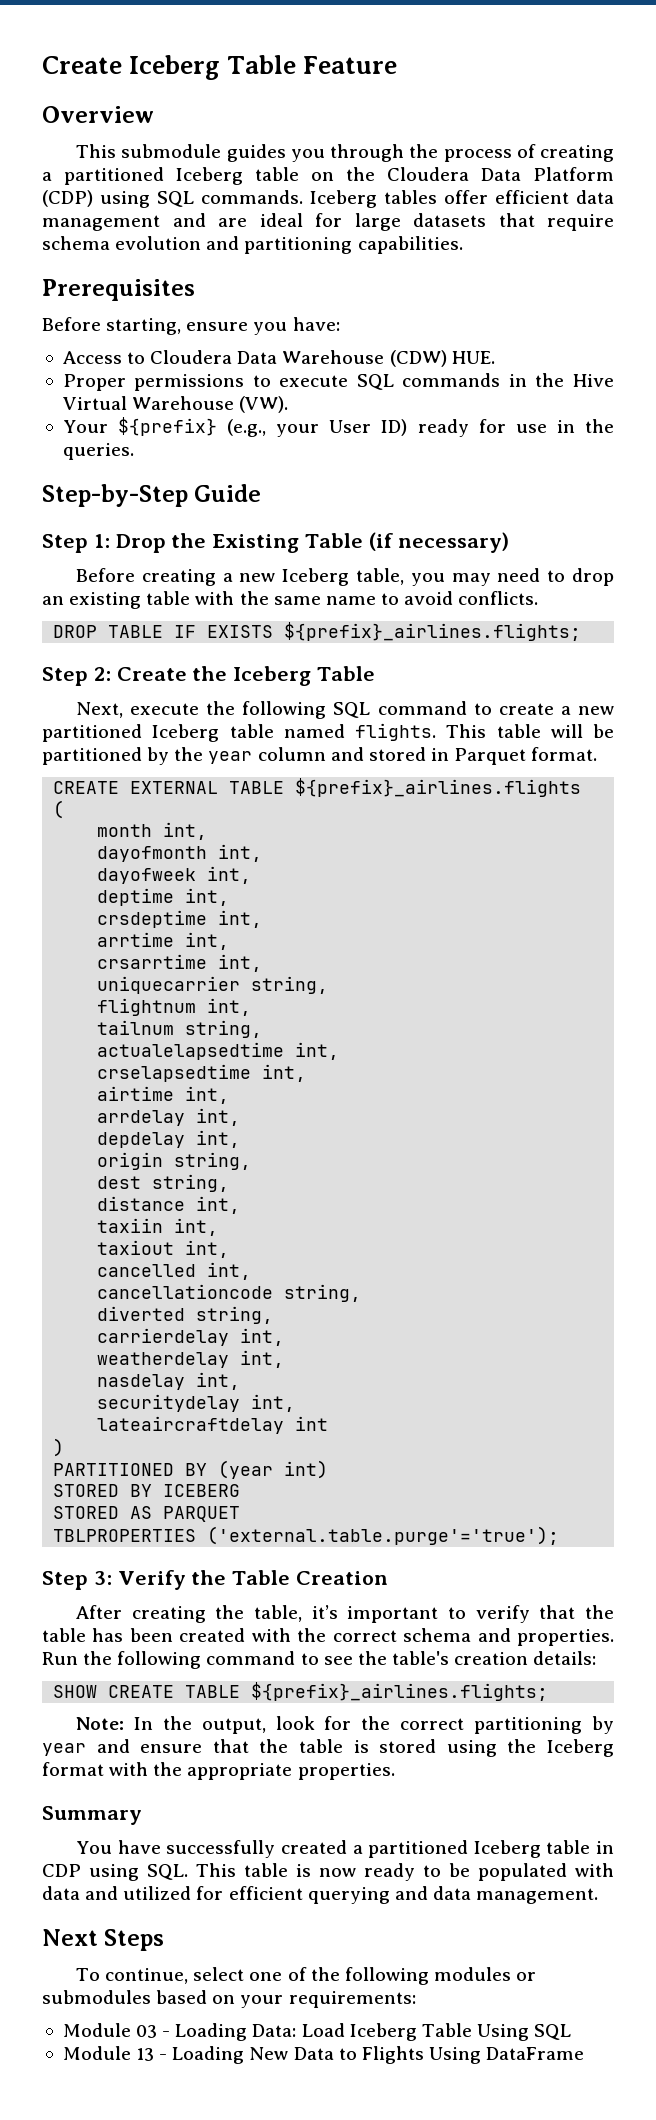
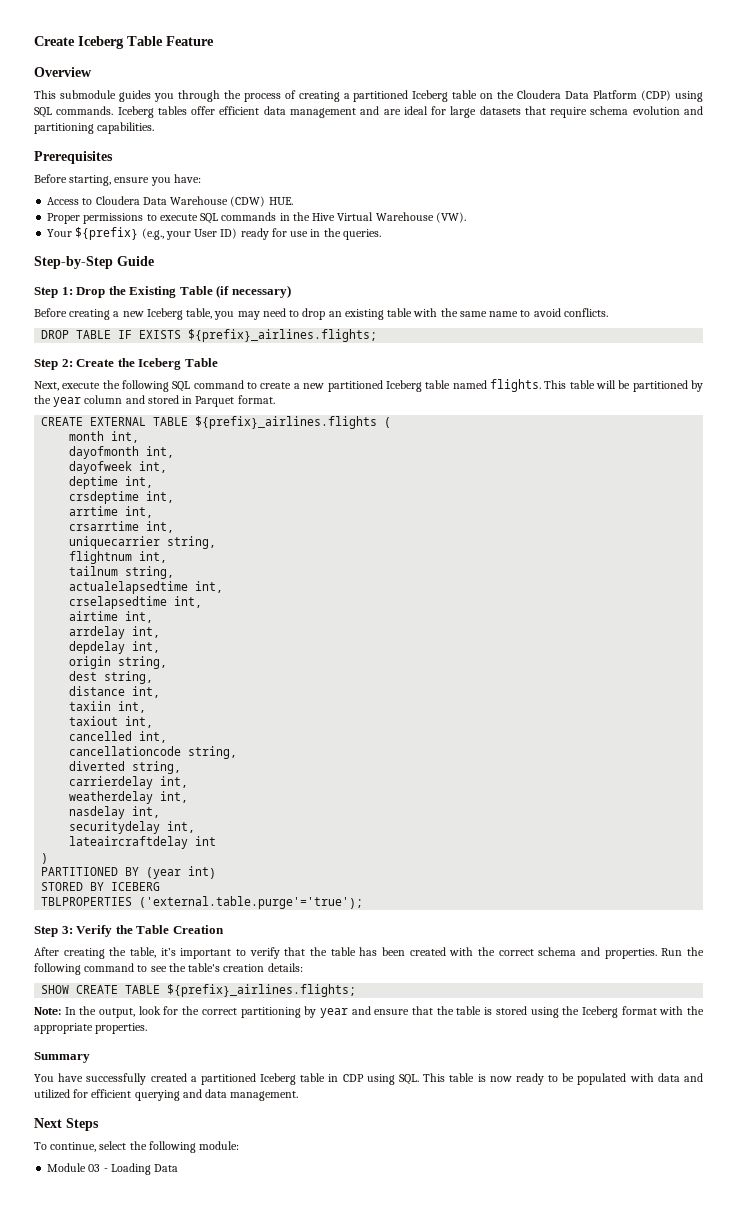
- STORED AS PARQUET
- To continue, select one of the following modules or submodules based on your requirements:
- Module 03 - Loading Data: Load Iceberg Table Using SQL
- Module 13 - Loading New Data to Flights Using DataFrame
+ To continue, select the following module:
+ Module 03 - Loading Data

